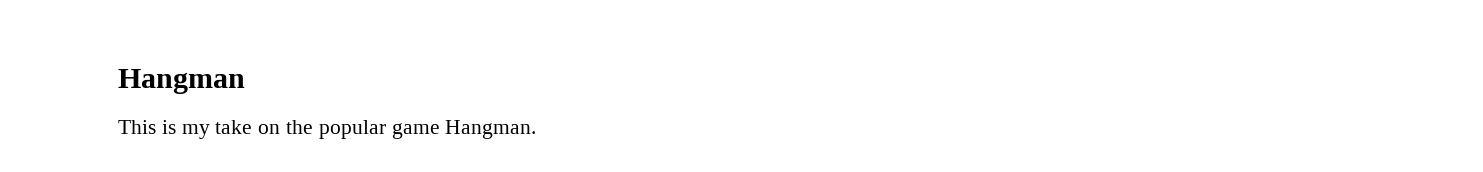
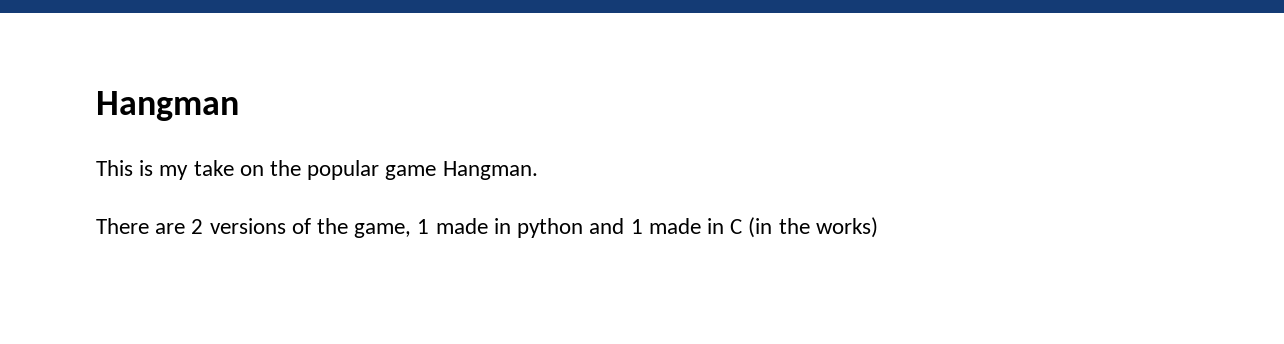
+ There are 2 versions of the game, 1 made in python and 1 made in C (in the works)

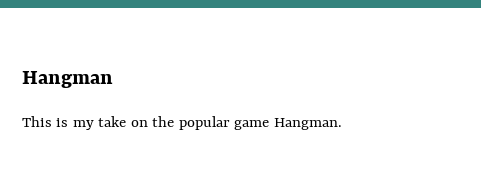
- There are 2 versions of the game, 1 made in python and 1 made in C (in the works)

